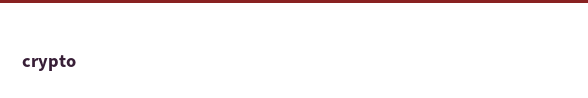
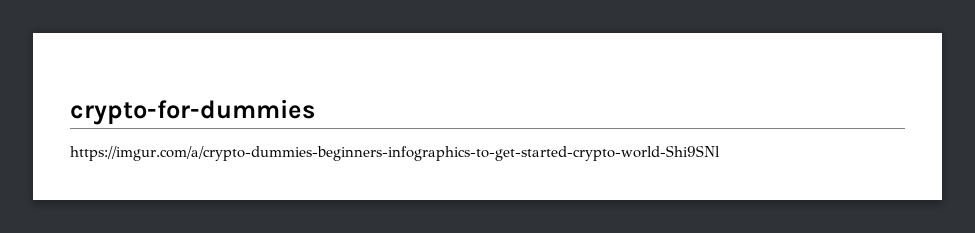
- crypto
+ crypto-for-dummies
+ https://imgur.com/a/crypto-dummies-beginners-infographics-to-get-started-crypto-world-Shi9SNl

